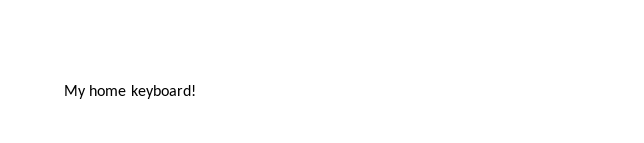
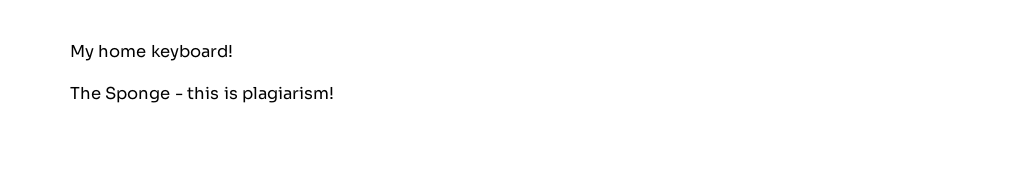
+ The Sponge - this is plagiarism!

